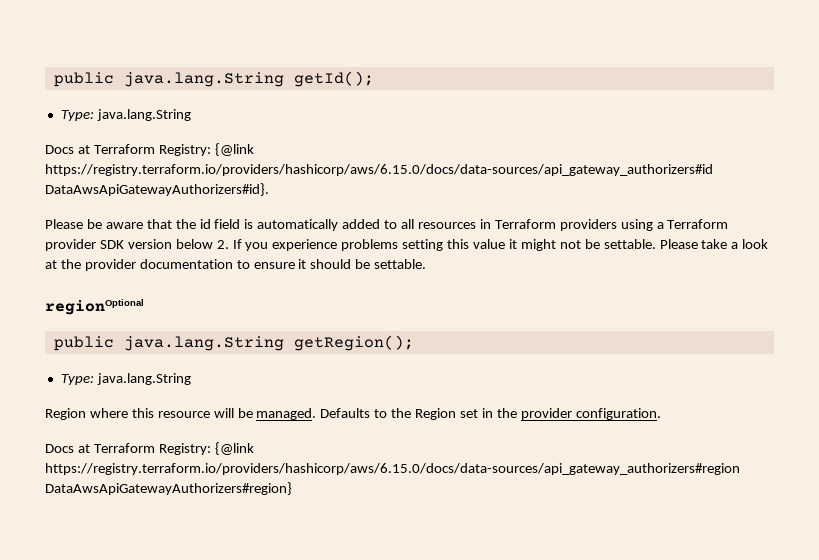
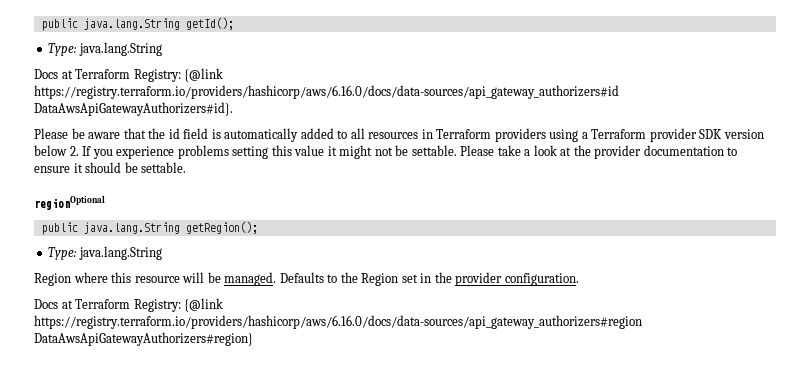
- Docs at Terraform Registry: {@link https://registry.terraform.io/providers/hashicorp/aws/6.15.0/docs/data-sources/api_gateway_authorizers#id DataAwsApiGatewayAuthorizers#id}.
+ Docs at Terraform Registry: {@link https://registry.terraform.io/providers/hashicorp/aws/6.16.0/docs/data-sources/api_gateway_authorizers#id DataAwsApiGatewayAuthorizers#id}.
- Docs at Terraform Registry: {@link https://registry.terraform.io/providers/hashicorp/aws/6.15.0/docs/data-sources/api_gateway_authorizers#region DataAwsApiGatewayAuthorizers#region}
+ Docs at Terraform Registry: {@link https://registry.terraform.io/providers/hashicorp/aws/6.16.0/docs/data-sources/api_gateway_authorizers#region DataAwsApiGatewayAuthorizers#region}

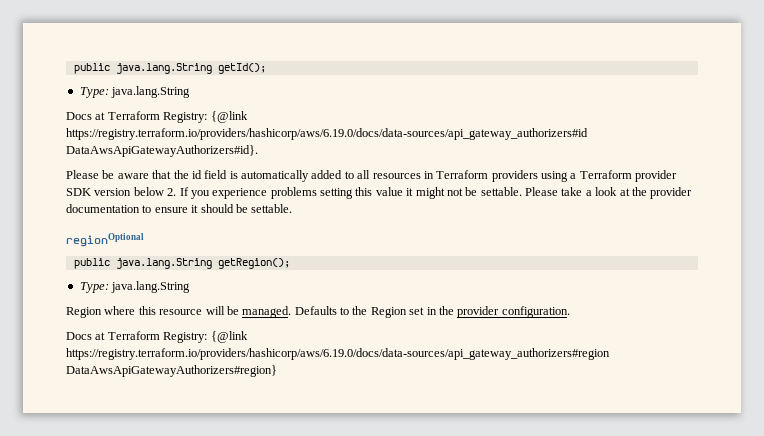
- Docs at Terraform Registry: {@link https://registry.terraform.io/providers/hashicorp/aws/6.16.0/docs/data-sources/api_gateway_authorizers#id DataAwsApiGatewayAuthorizers#id}.
+ Docs at Terraform Registry: {@link https://registry.terraform.io/providers/hashicorp/aws/6.19.0/docs/data-sources/api_gateway_authorizers#id DataAwsApiGatewayAuthorizers#id}.
- Docs at Terraform Registry: {@link https://registry.terraform.io/providers/hashicorp/aws/6.16.0/docs/data-sources/api_gateway_authorizers#region DataAwsApiGatewayAuthorizers#region}
+ Docs at Terraform Registry: {@link https://registry.terraform.io/providers/hashicorp/aws/6.19.0/docs/data-sources/api_gateway_authorizers#region DataAwsApiGatewayAuthorizers#region}

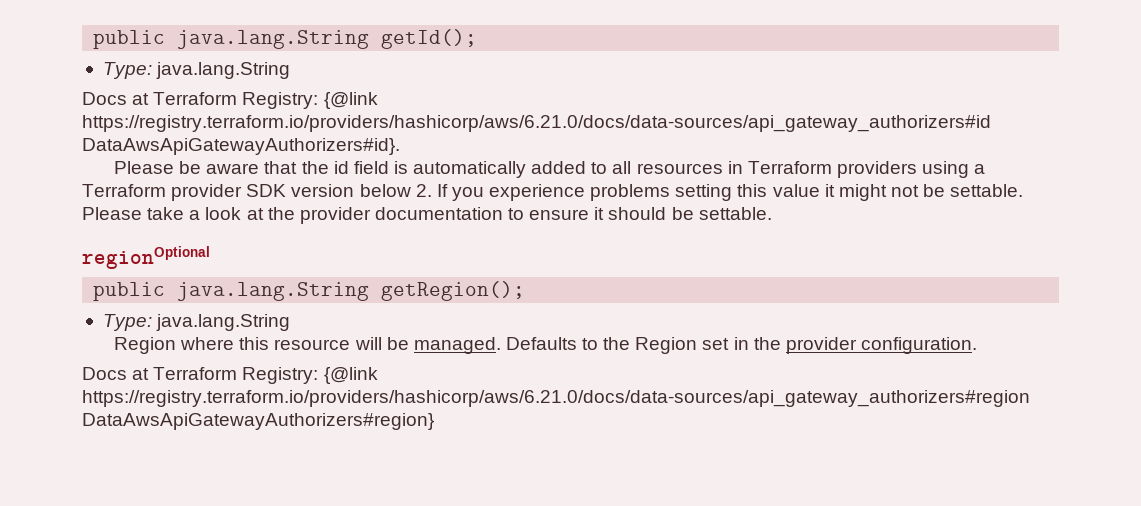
- Docs at Terraform Registry: {@link https://registry.terraform.io/providers/hashicorp/aws/6.19.0/docs/data-sources/api_gateway_authorizers#id DataAwsApiGatewayAuthorizers#id}.
+ Docs at Terraform Registry: {@link https://registry.terraform.io/providers/hashicorp/aws/6.21.0/docs/data-sources/api_gateway_authorizers#id DataAwsApiGatewayAuthorizers#id}.
- Docs at Terraform Registry: {@link https://registry.terraform.io/providers/hashicorp/aws/6.19.0/docs/data-sources/api_gateway_authorizers#region DataAwsApiGatewayAuthorizers#region}
+ Docs at Terraform Registry: {@link https://registry.terraform.io/providers/hashicorp/aws/6.21.0/docs/data-sources/api_gateway_authorizers#region DataAwsApiGatewayAuthorizers#region}

